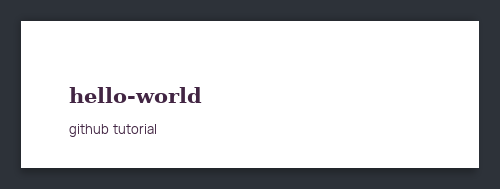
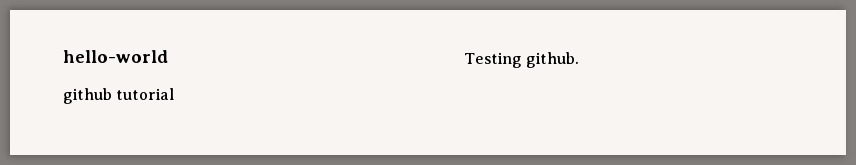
+ Testing github.

